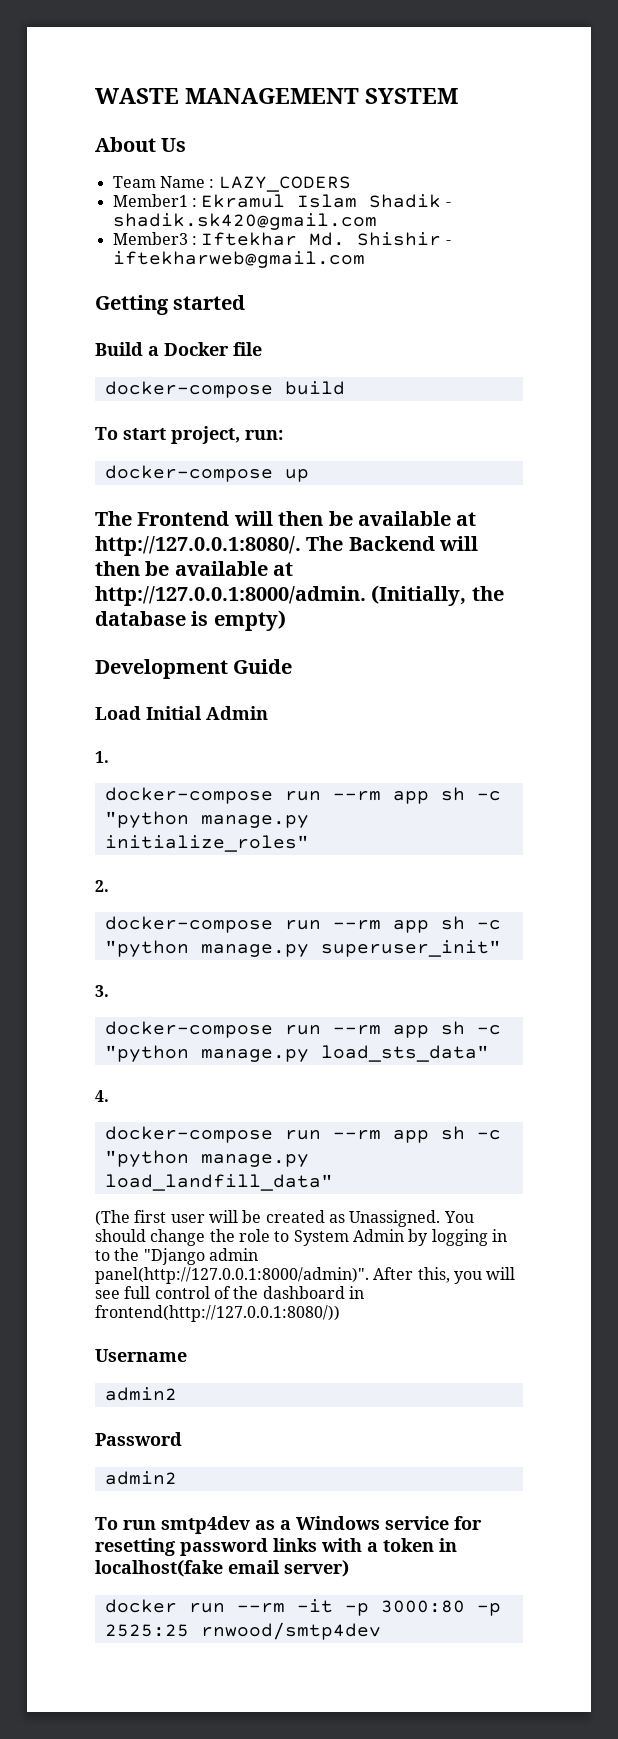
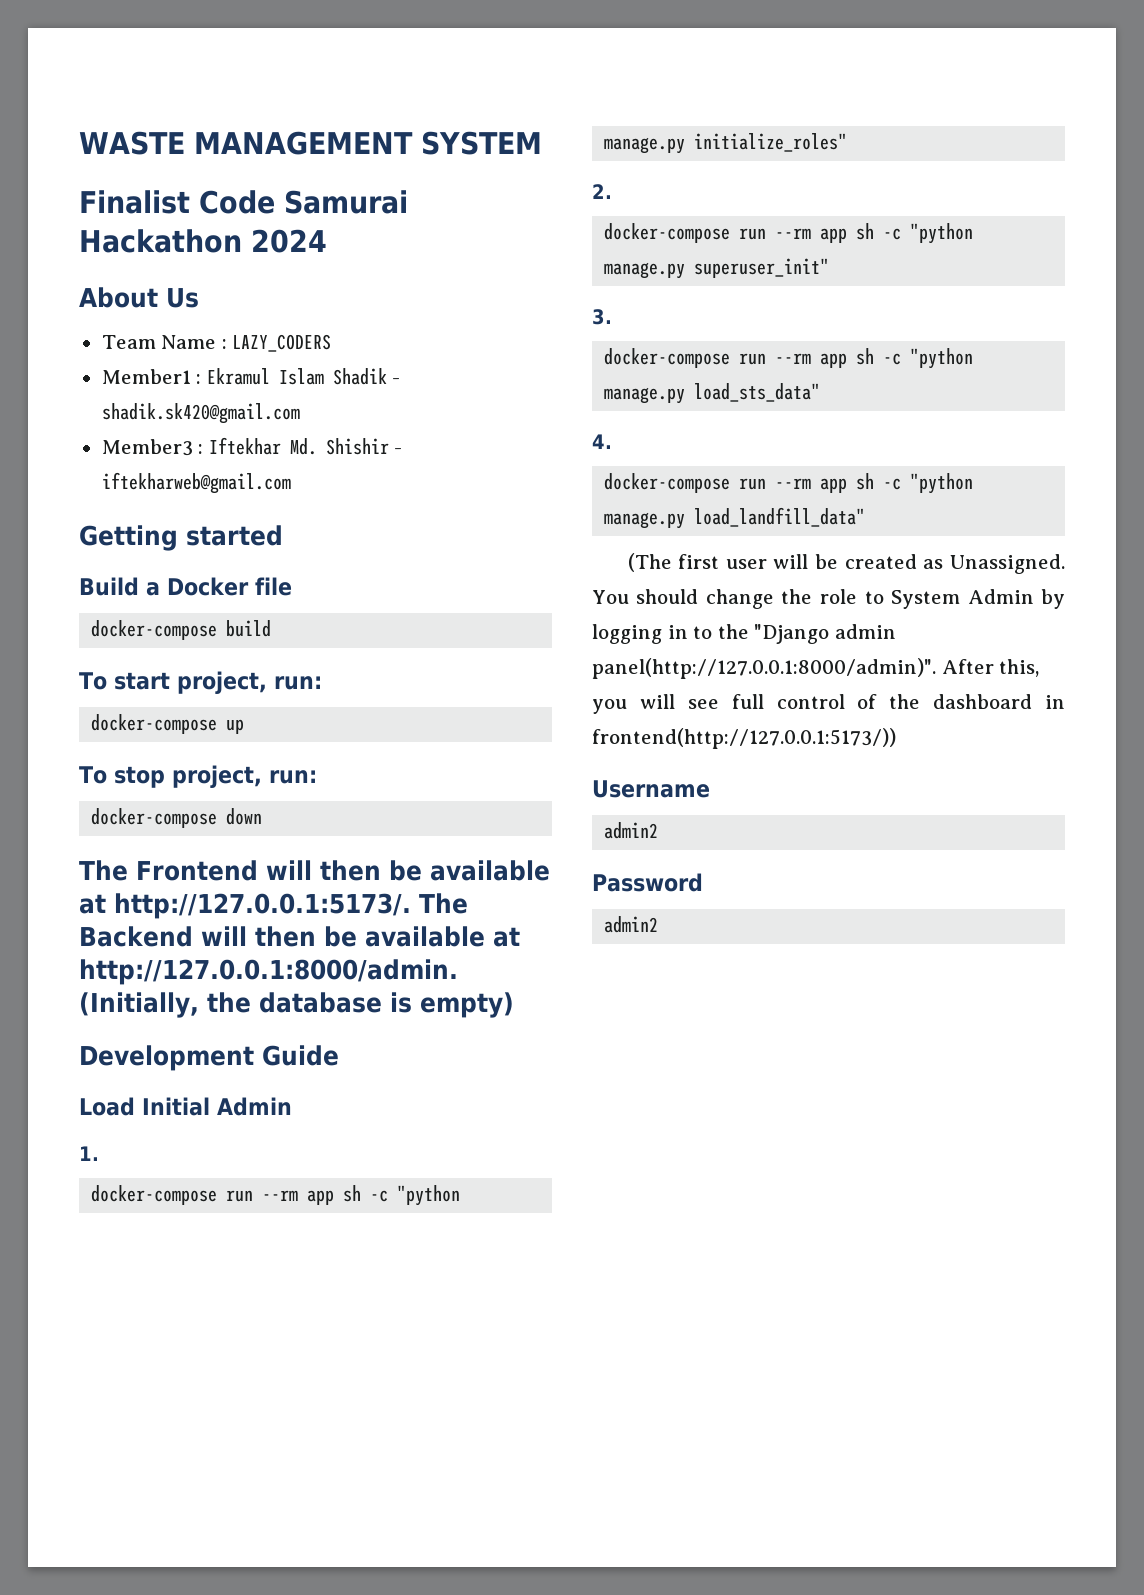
+ Finalist Code Samurai Hackathon 2024
+ To stop project, run:
+ docker-compose down
- The Frontend will then be available at http://127.0.0.1:8080/. The Backend will then be available at http://127.0.0.1:8000/admin. (Initially, the database is empty)
+ The Frontend will then be available at http://127.0.0.1:5173/. The Backend will then be available at http://127.0.0.1:8000/admin. (Initially, the database is empty)
- You should change the role to System Admin by logging in to the "Django admin panel(http://127.0.0.1:8000/admin)". After this, you will see full control of the dashboard in frontend(http://127.0.0.1:8080/))
+ You should change the role to System Admin by logging in to the "Django admin panel(http://127.0.0.1:8000/admin)". After this, you will see full control of the dashboard in frontend(http://127.0.0.1:5173/))
- To run smtp4dev as a Windows service for resetting password links with a token in localhost(fake email server)
- docker run --rm -it -p 3000:80 -p 2525:25 rnwood/smtp4dev

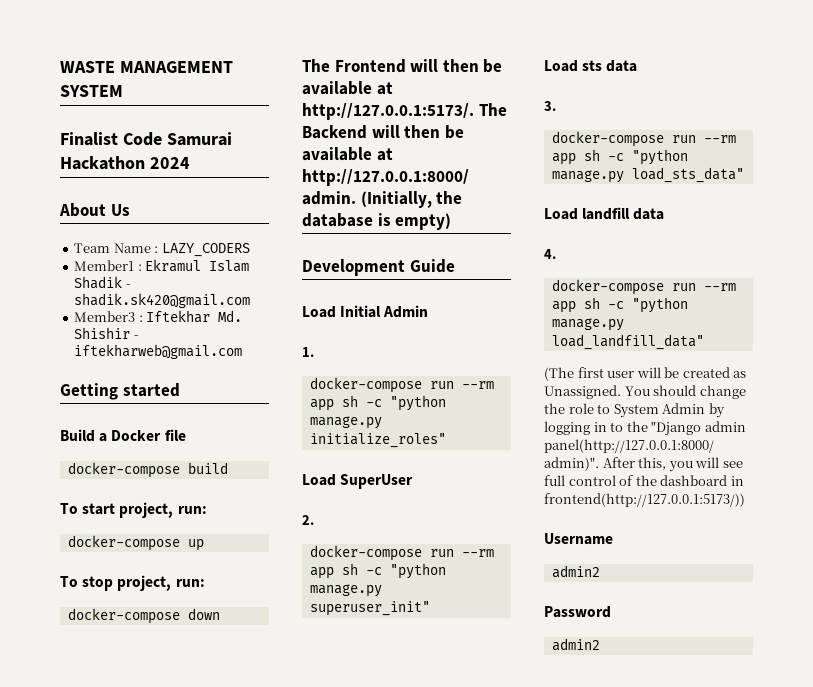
+ Load SuperUser
+ Load sts data
+ Load landfill data

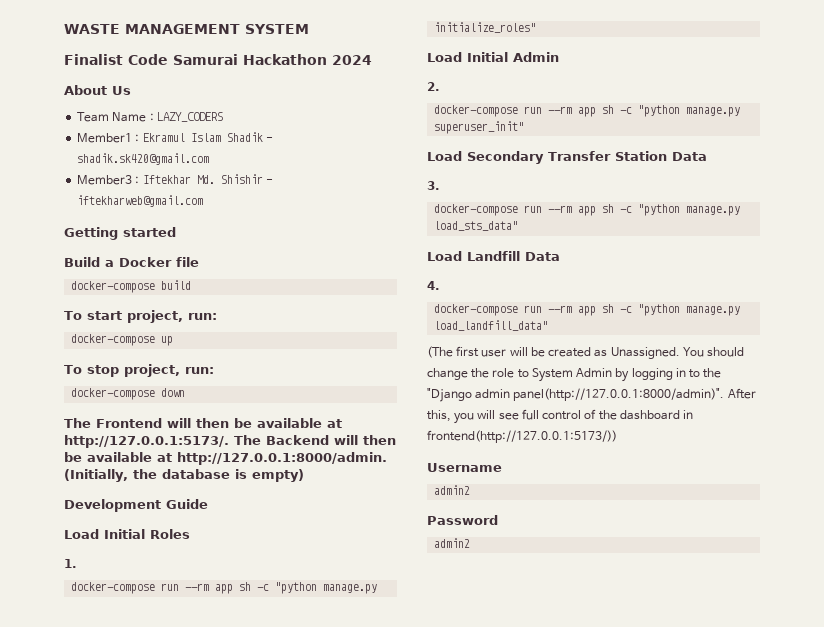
- Load Initial Admin
+ Load Initial Roles
- Load SuperUser
+ Load Initial Admin
- Load sts data
+ Load Secondary Transfer Station Data
- Load landfill data
+ Load Landfill Data

